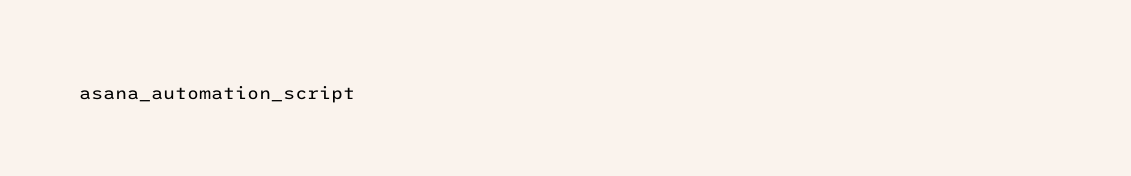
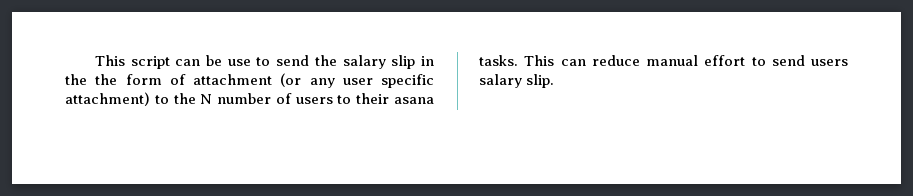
- asana_automation_script
+ This script can be use to send the salary slip in the the form of attachment (or any user specific attachment) to the N number of users to their asana tasks. This can reduce manual effort to send users salary slip.

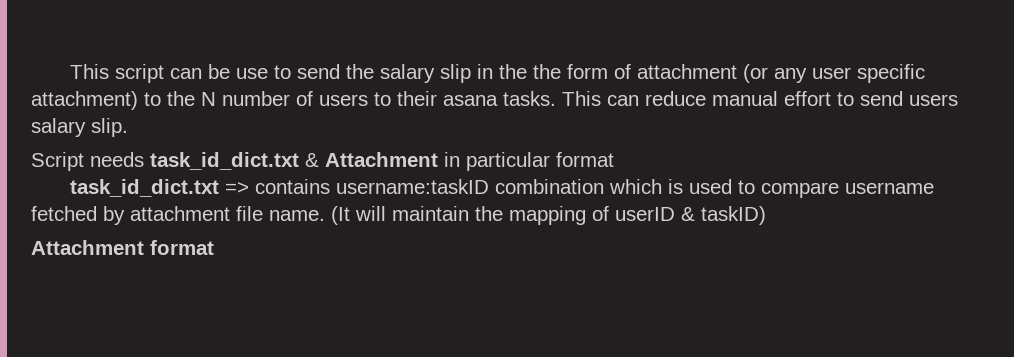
+ Script needs task_id_dict.txt & Attachment in particular format
+ task_id_dict.txt => contains username:taskID combination which is used to compare username fetched by attachment file name. (It will maintain the mapping of userID & taskID)
+ Attachment format

